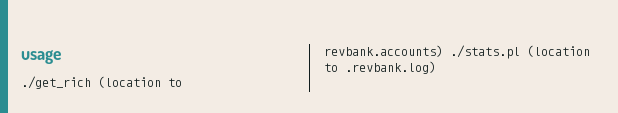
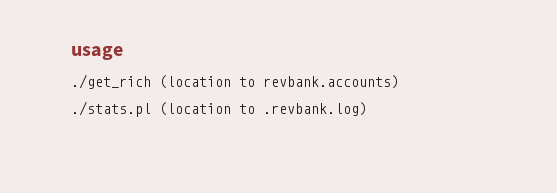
- ./get_rich (location to revbank.accounts) ./stats.pl (location to .revbank.log)
+ ./get_rich (location to revbank.accounts)
+ ./stats.pl (location to .revbank.log)

